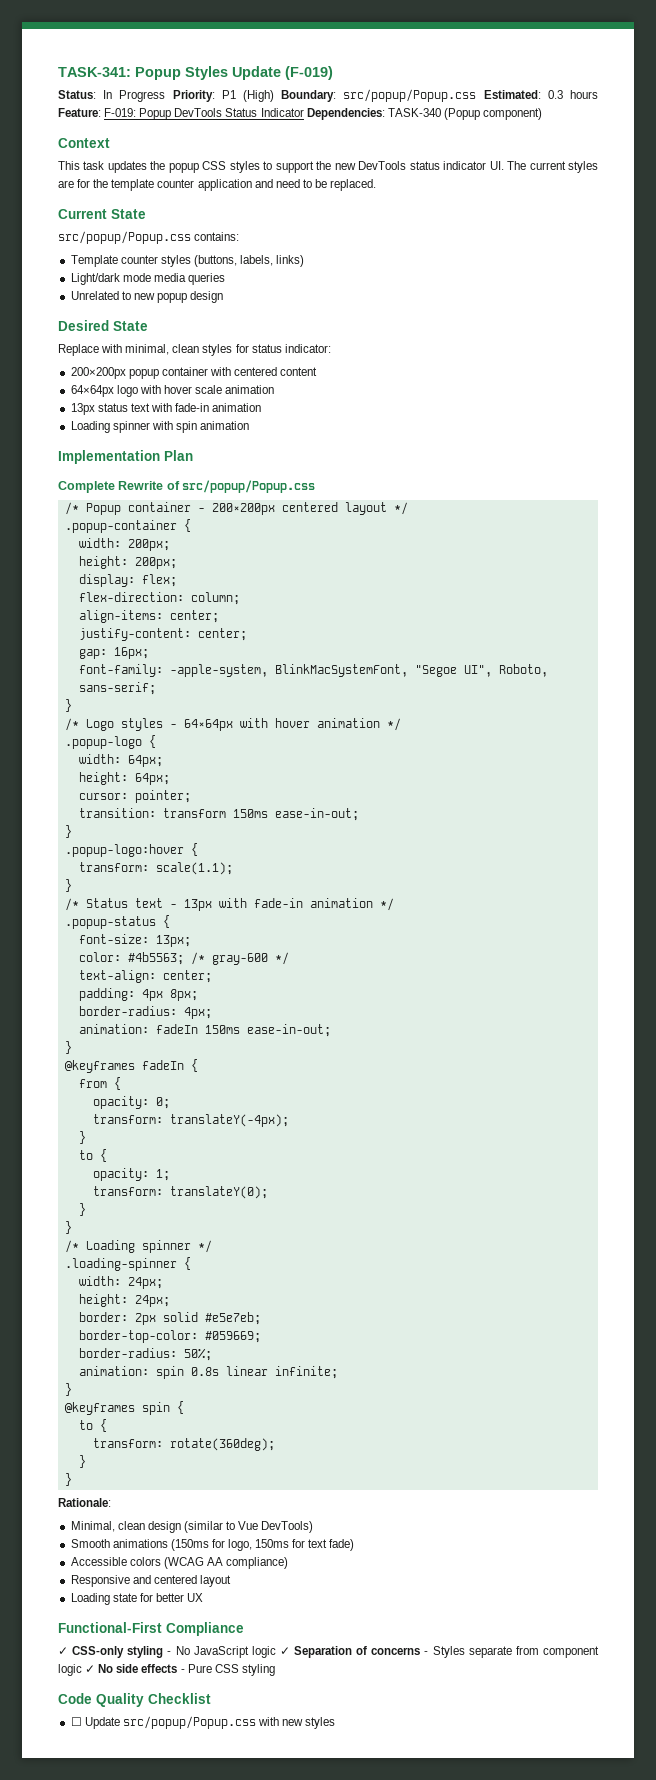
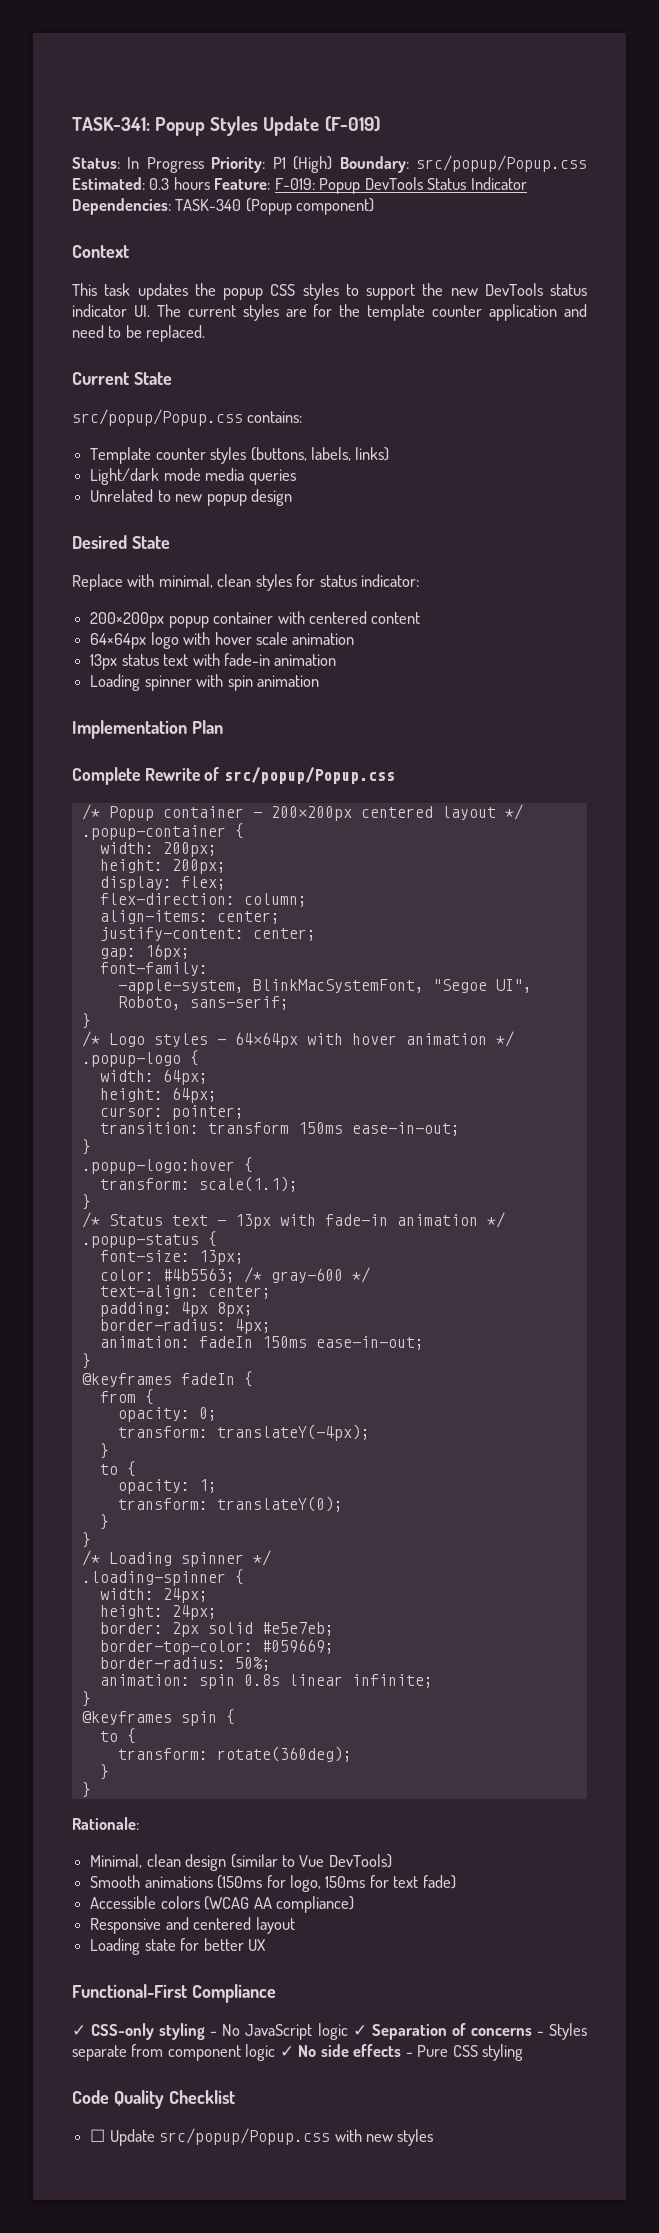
- font-family: -apple-system, BlinkMacSystemFont, "Segoe UI", Roboto, sans-serif;
+ font-family:
+ -apple-system, BlinkMacSystemFont, "Segoe UI", Roboto, sans-serif;

